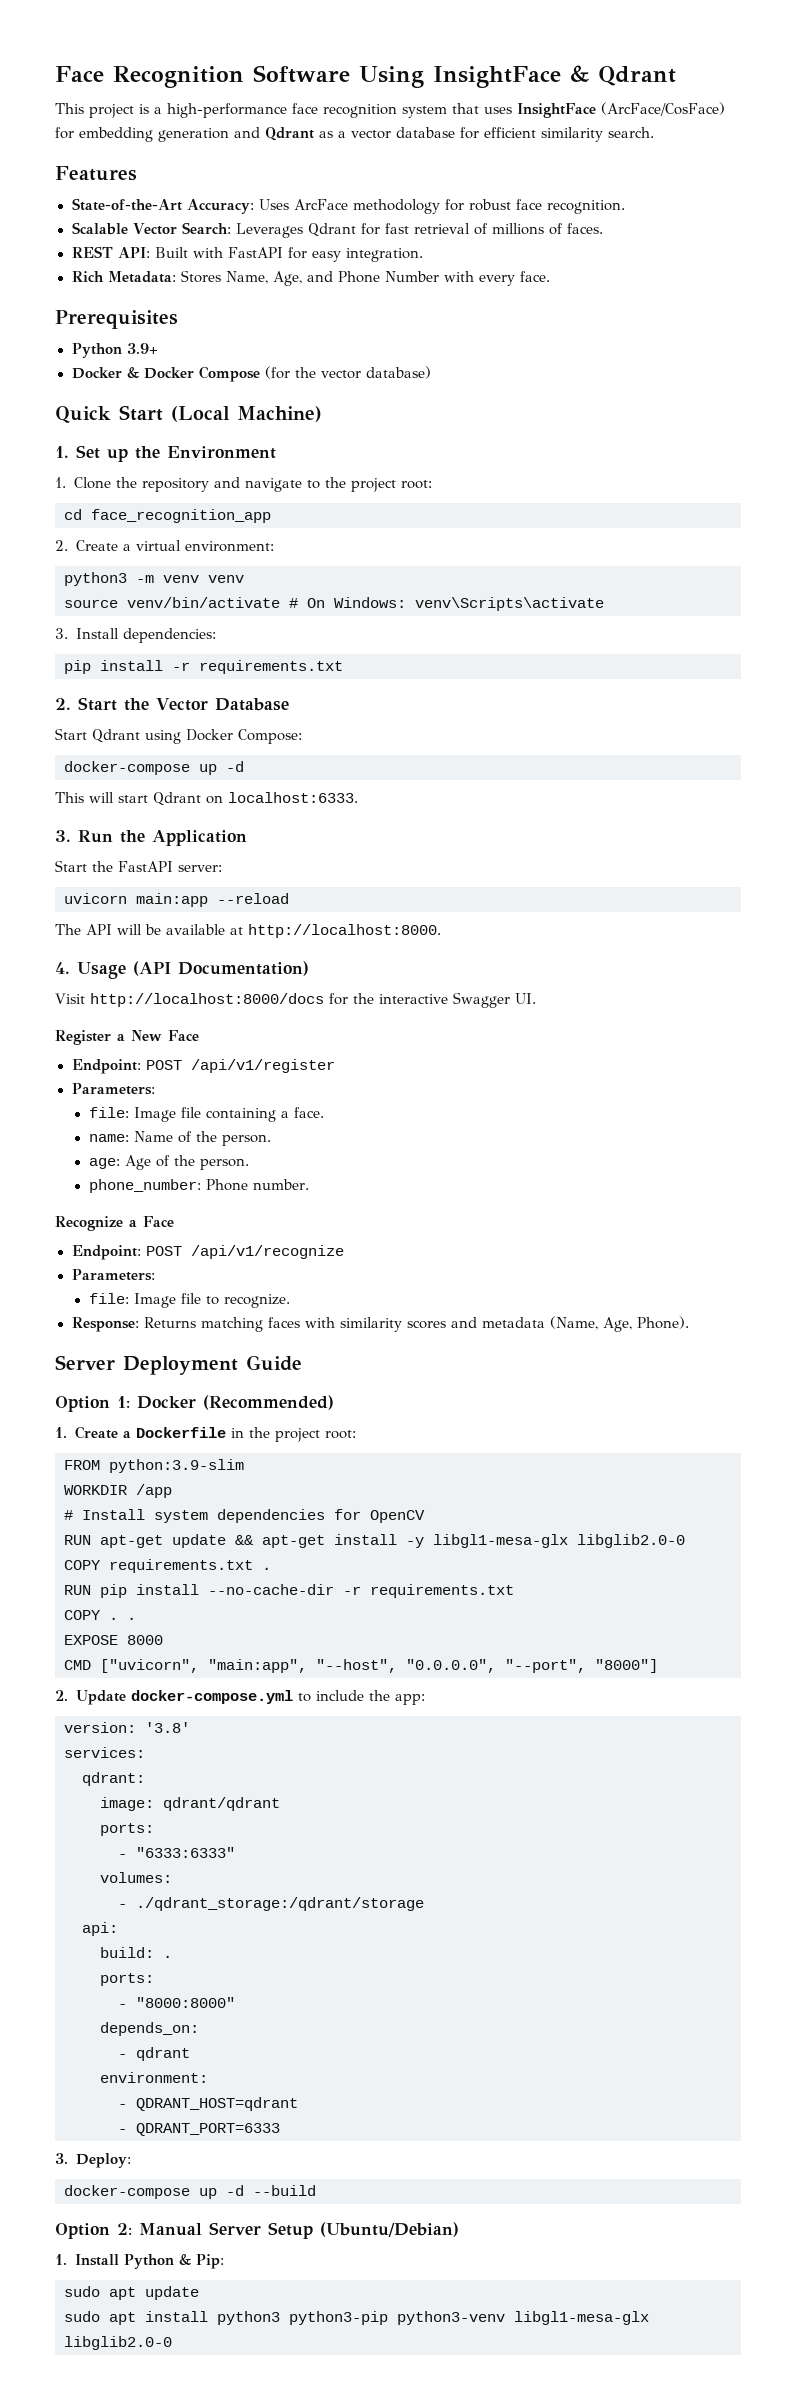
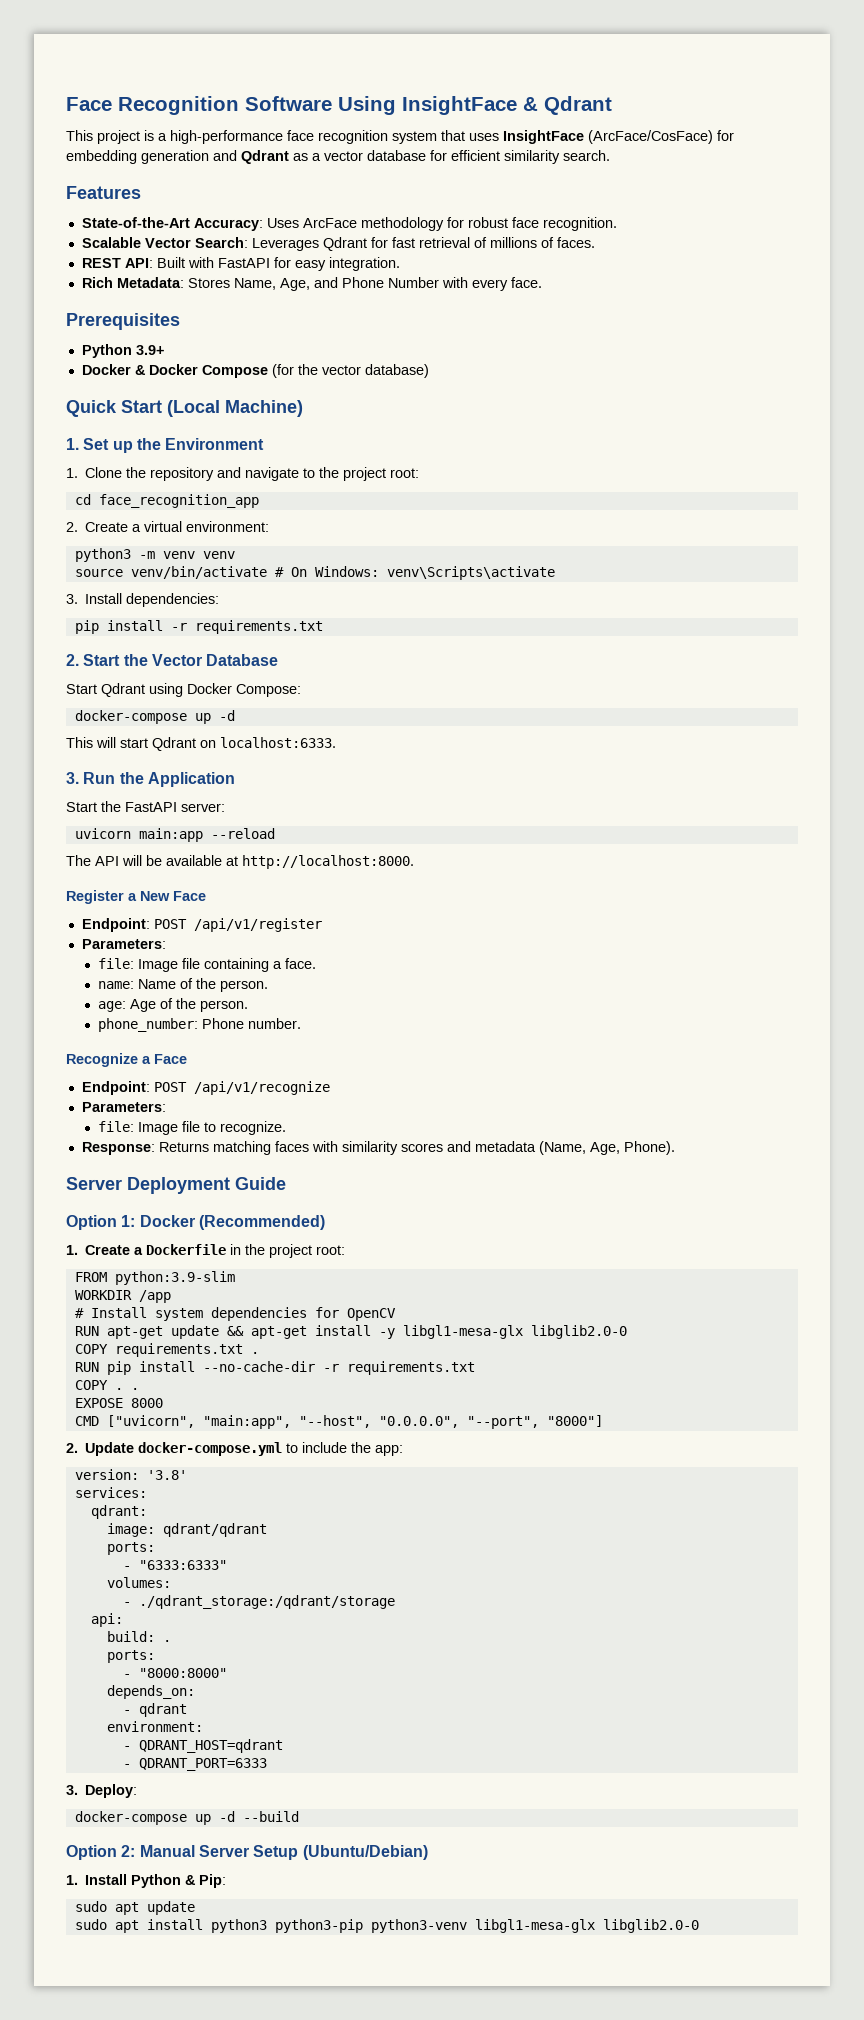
- 4. Usage (API Documentation)
- Visit http://localhost:8000/docs for the interactive Swagger UI.

